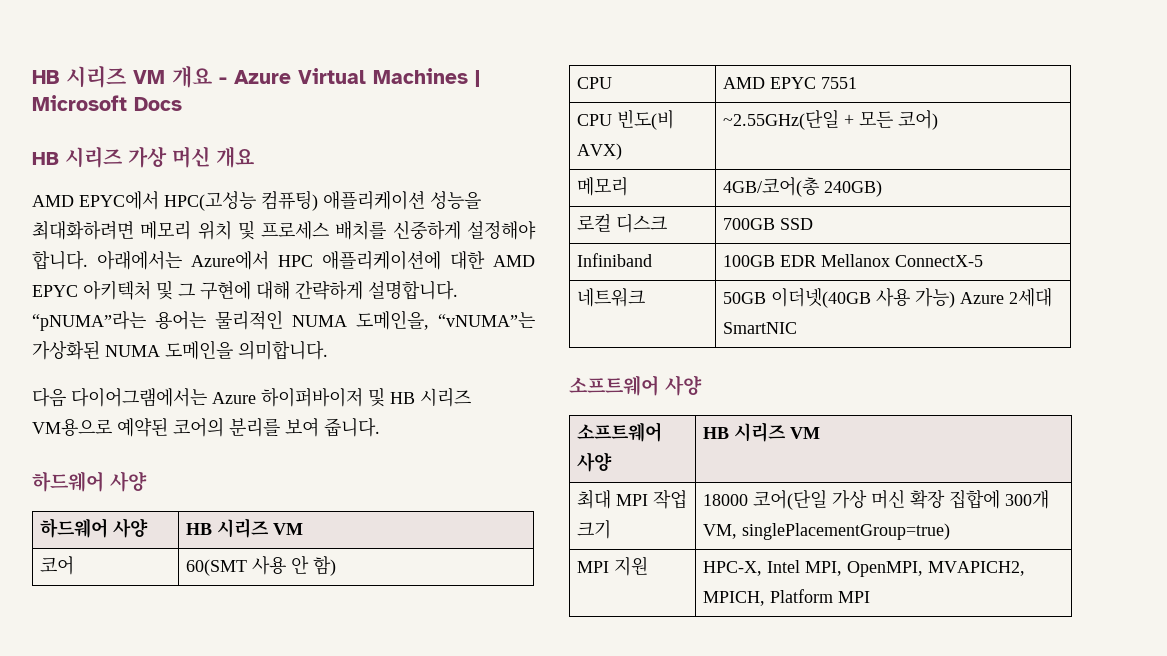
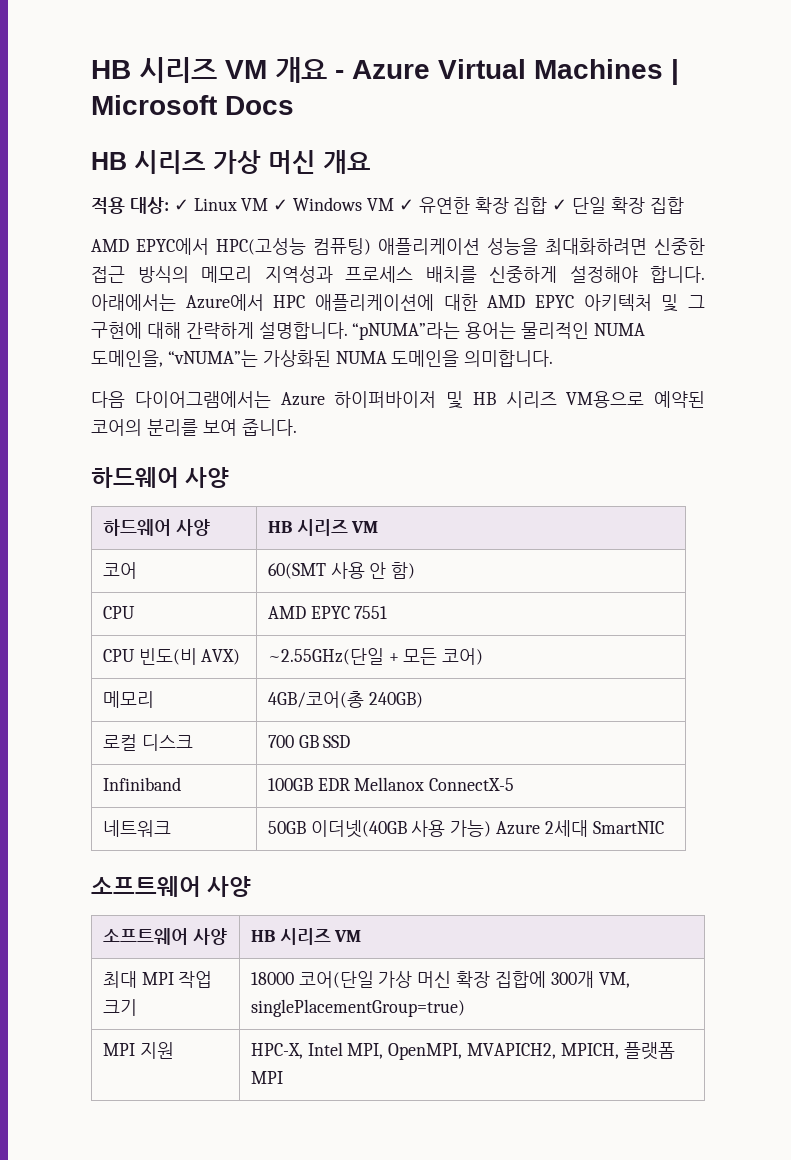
+ 적용 대상: ✓ Linux VM ✓ Windows VM ✓ 유연한 확장 집합 ✓ 단일 확장 집합
- AMD EPYC에서 HPC(고성능 컴퓨팅) 애플리케이션 성능을 최대화하려면 메모리 위치 및 프로세스 배치를 신중하게 설정해야 합니다.
+ AMD EPYC에서 HPC(고성능 컴퓨팅) 애플리케이션 성능을 최대화하려면 신중한 접근 방식의 메모리 지역성과 프로세스 배치를 신중하게 설정해야 합니다.
- 로컬 디스크 | 700GB SSD
+ 로컬 디스크 | 700 GB SSD
- MPI 지원 | HPC-X, Intel MPI, OpenMPI, MVAPICH2, MPICH, Platform MPI
+ MPI 지원 | HPC-X, Intel MPI, OpenMPI, MVAPICH2, MPICH, 플랫폼 MPI

